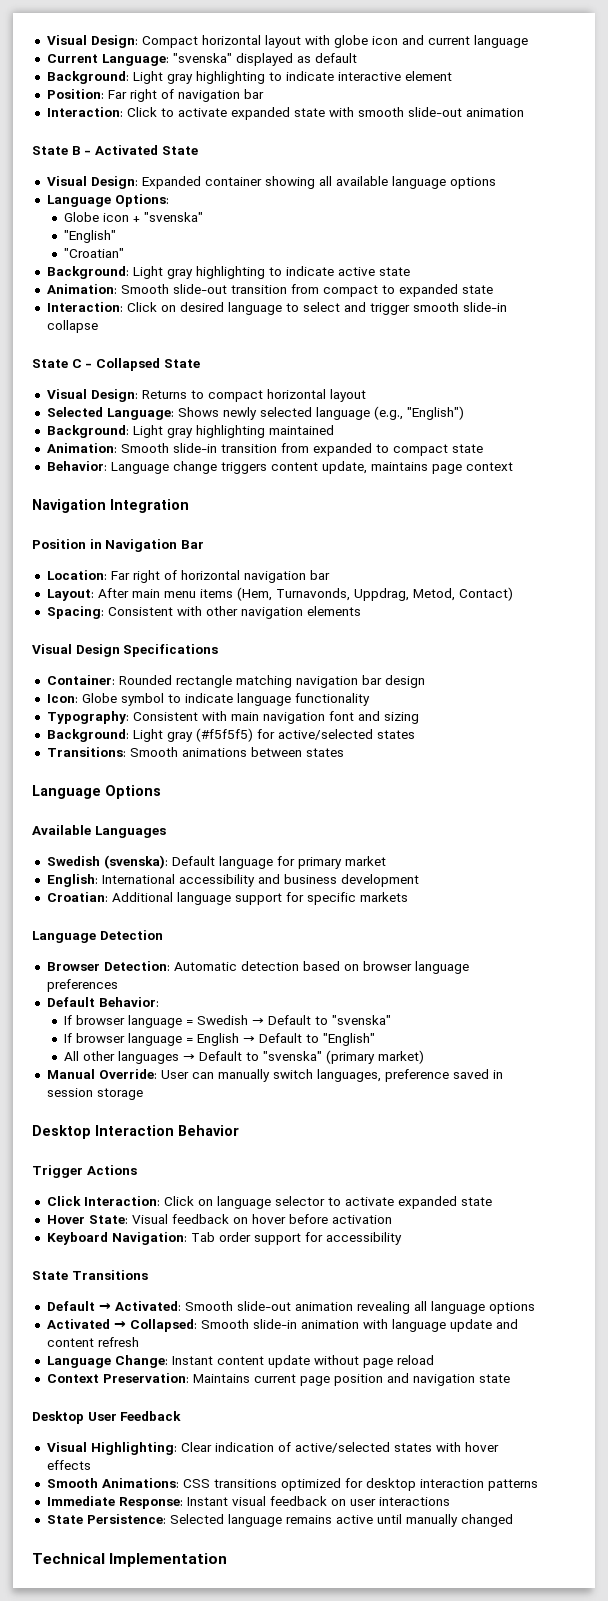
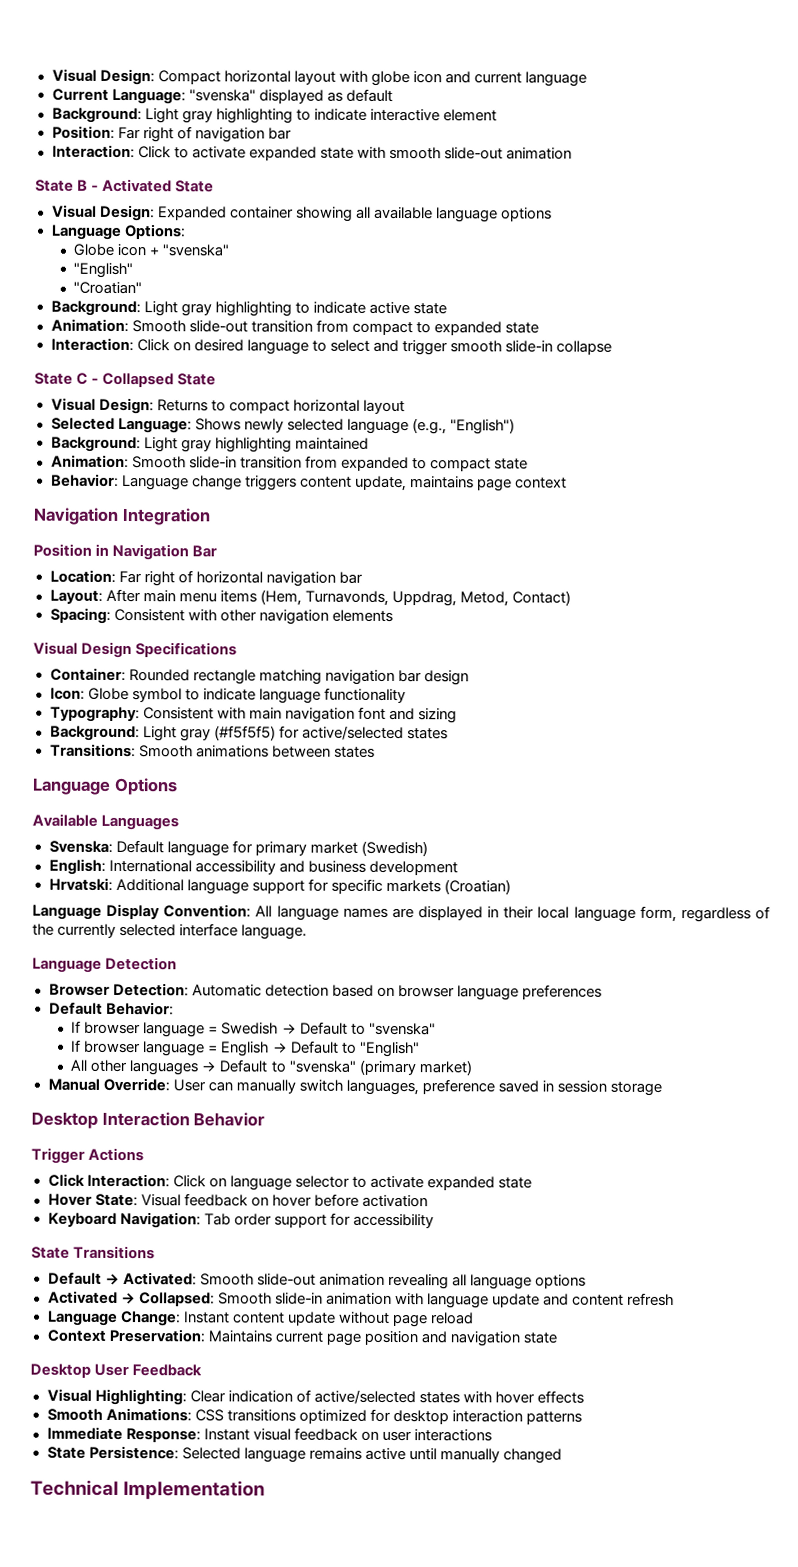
- Swedish (svenska): Default language for primary market
+ Svenska: Default language for primary market (Swedish)
- Croatian: Additional language support for specific markets
+ Hrvatski: Additional language support for specific markets (Croatian)
+ Language Display Convention: All language names are displayed in their local language form, regardless of the currently selected interface language.

